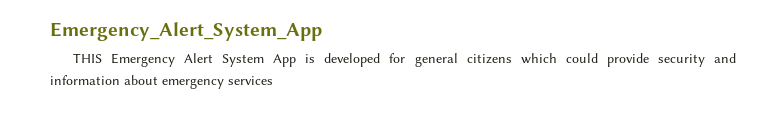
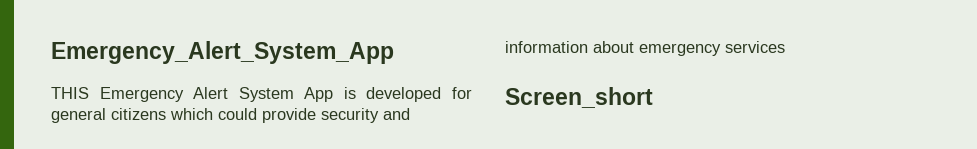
+ Screen_short

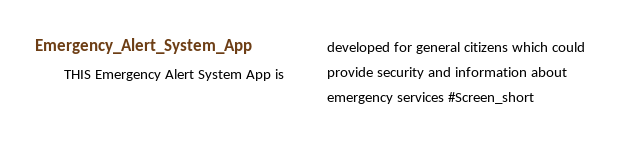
- THIS Emergency Alert System App is developed for general citizens which could provide security and information about emergency services
- Screen_short
+ THIS Emergency Alert System App is developed for general citizens which could provide security and information about emergency services #Screen_short

